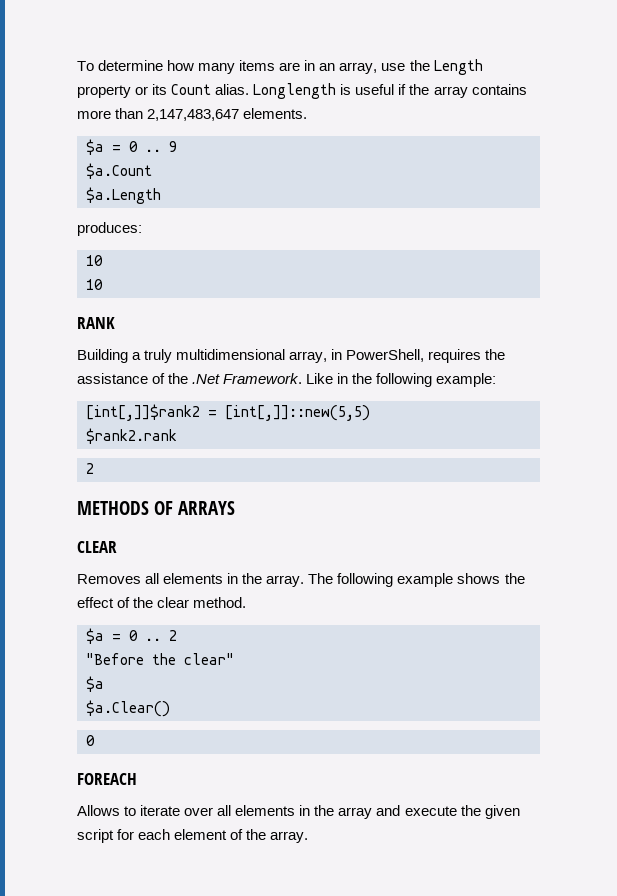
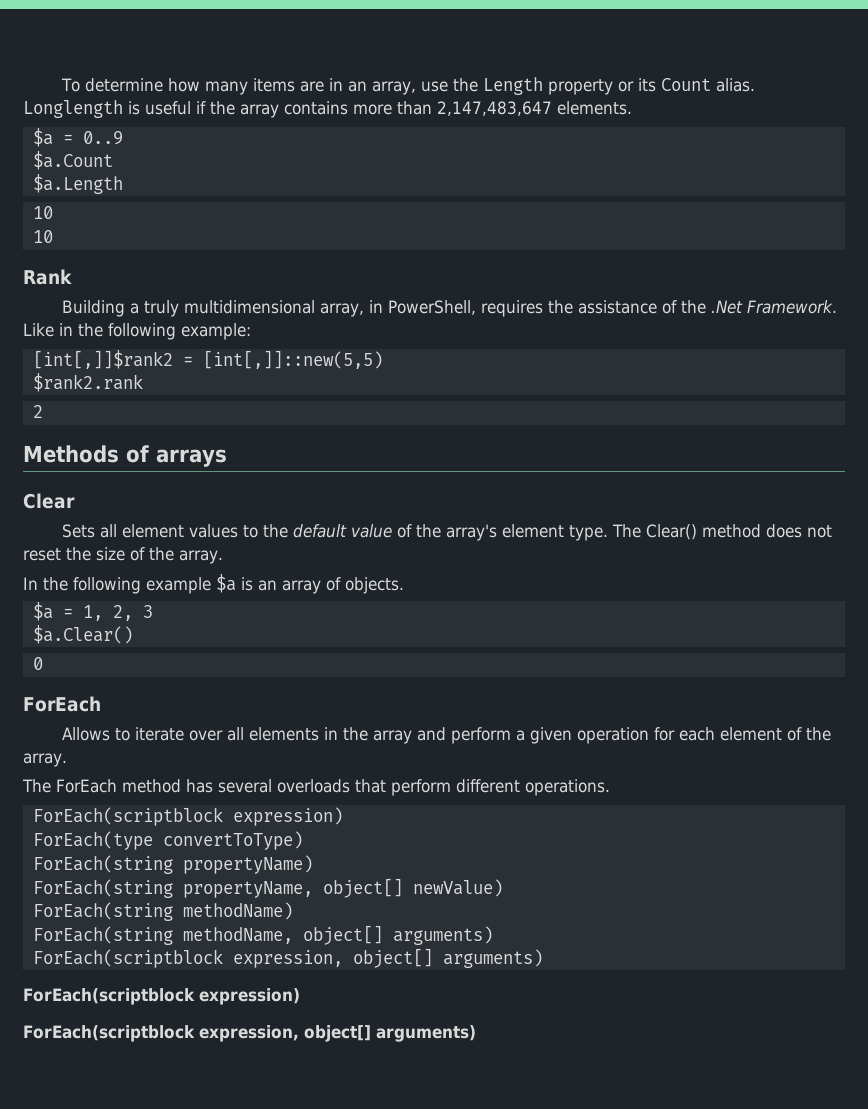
- $a = 0 .. 9
+ $a = 0..9
- produces:
- RANK
+ Rank
- METHODS OF ARRAYS
- CLEAR
- Removes all elements in the array. The following example shows the effect of the clear method.
- $a = 0 .. 2
- "Before the clear"
- $a
+ Methods of arrays
+ Clear
+ Sets all element values to the default value of the array's element type. The Clear() method does not reset the size of the array.
+ In the following example $a is an array of objects.
+ $a = 1, 2, 3
  $a.Clear()
  0
- FOREACH
+ ForEach
- Allows to iterate over all elements in the array and execute the given script for each element of the array.
+ Allows to iterate over all elements in the array and perform a given operation for each element of the array.
+ The ForEach method has several overloads that perform different operations.
+ ForEach(scriptblock expression)
+ ForEach(type convertToType)
+ ForEach(string propertyName)
+ ForEach(string propertyName, object[] newValue)
+ ForEach(string methodName)
+ ForEach(string methodName, object[] arguments)
+ ForEach(scriptblock expression, object[] arguments)
+ ForEach(scriptblock expression)
+ ForEach(scriptblock expression, object[] arguments)

